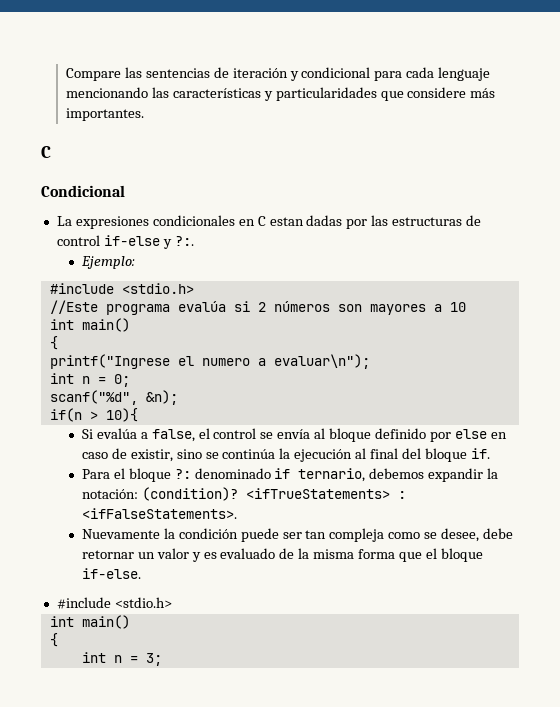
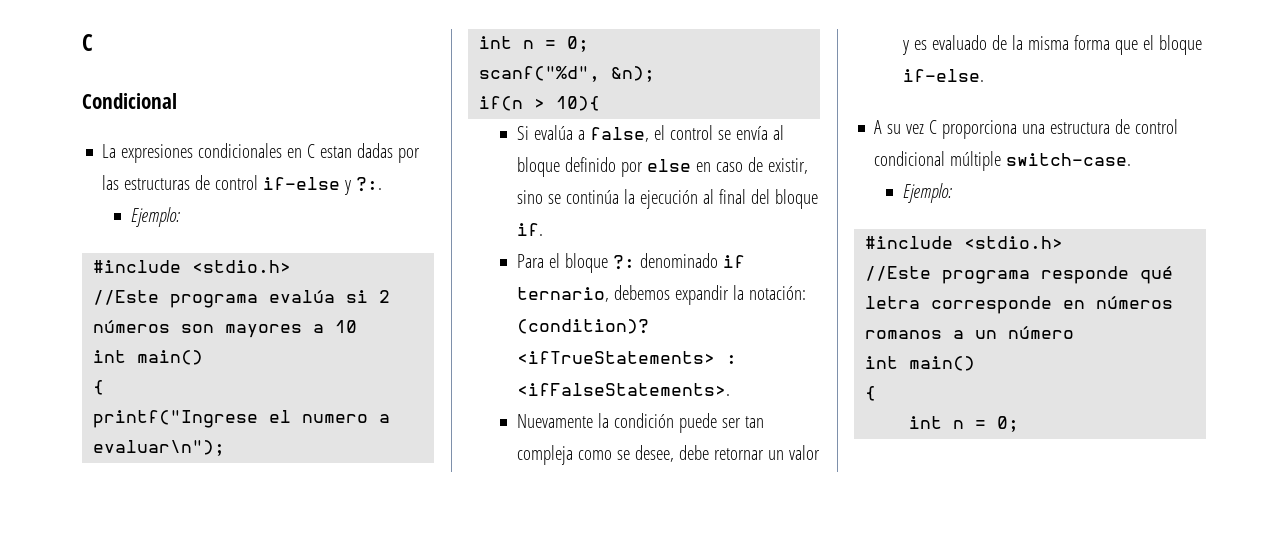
- Compare las sentencias de iteración y condicional para cada lenguaje mencionando las características y particularidades que considere más importantes.
  Nuevamente la condición puede ser tan compleja como se desee, debe retornar un valor y es evaluado de la misma forma que el bloque if-else.
+ A su vez C proporciona una estructura de control condicional múltiple switch-case.
+ Ejemplo:
  #include <stdio.h>
+ //Este programa responde qué letra corresponde en números romanos a un número
  int main()
  {
- int n = 3;
+ int n = 0;

